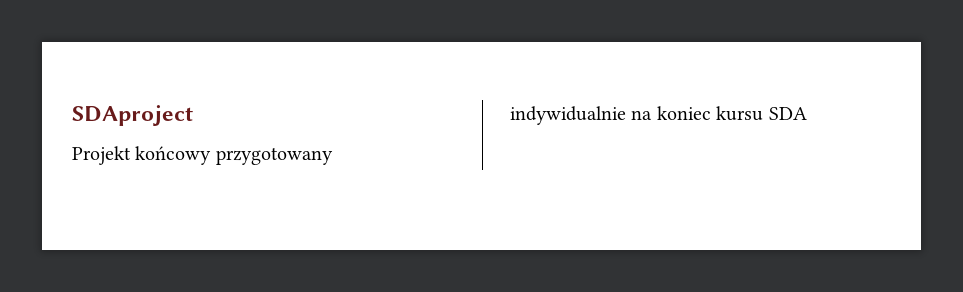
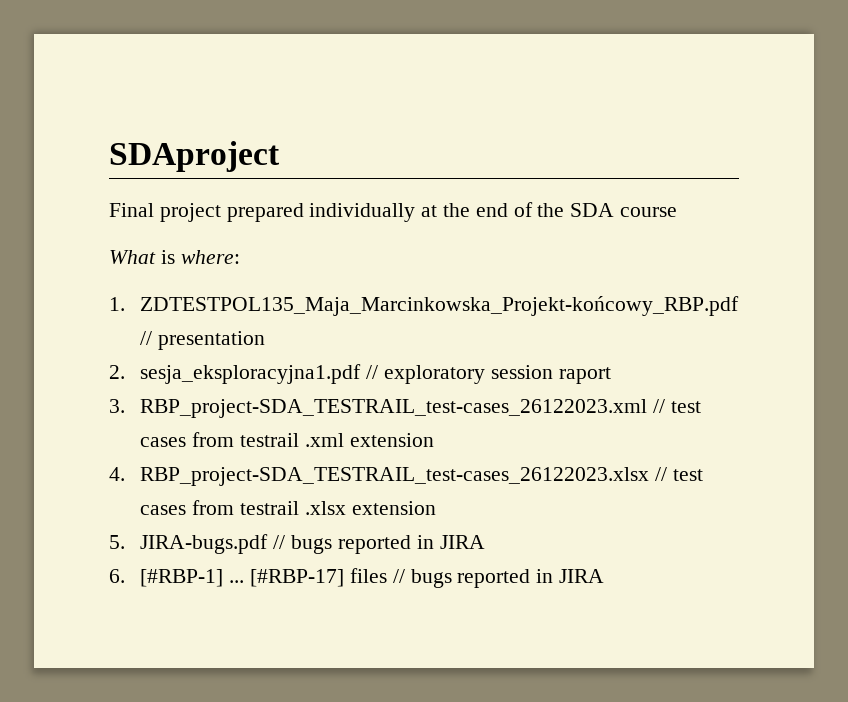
- Projekt końcowy przygotowany indywidualnie na koniec kursu SDA
+ Final project prepared individually at the end of the SDA course
+ What is where:
+ 1. ZDTESTPOL135_Maja_Marcinkowska_Projekt-końcowy_RBP.pdf // presentation
+ 2. sesja_eksploracyjna1.pdf // exploratory session raport
+ 3. RBP_project-SDA_TESTRAIL_test-cases_26122023.xml // test cases from testrail .xml extension
+ 4. RBP_project-SDA_TESTRAIL_test-cases_26122023.xlsx // test cases from testrail .xlsx extension
+ 5. JIRA-bugs.pdf // bugs reported in JIRA
+ 6. [#RBP-1] ... [#RBP-17] files // bugs reported in JIRA

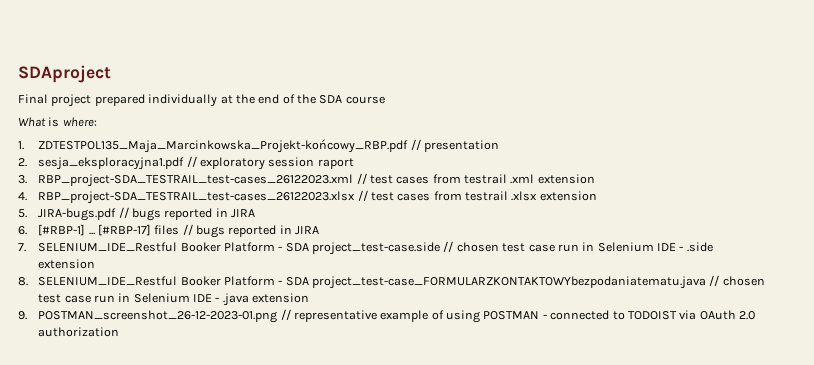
+ 7. SELENIUM_IDE_Restful Booker Platform - SDA project_test-case.side // chosen test case run in Selenium IDE - .side extension
+ 8. SELENIUM_IDE_Restful Booker Platform - SDA project_test-case_FORMULARZKONTAKTOWYbezpodaniatematu.java // chosen test case run in Selenium IDE - .java extension
+ 9. POSTMAN_screenshot_26-12-2023-01.png // representative example of using POSTMAN - connected to TODOIST via OAuth 2.0 authorization

